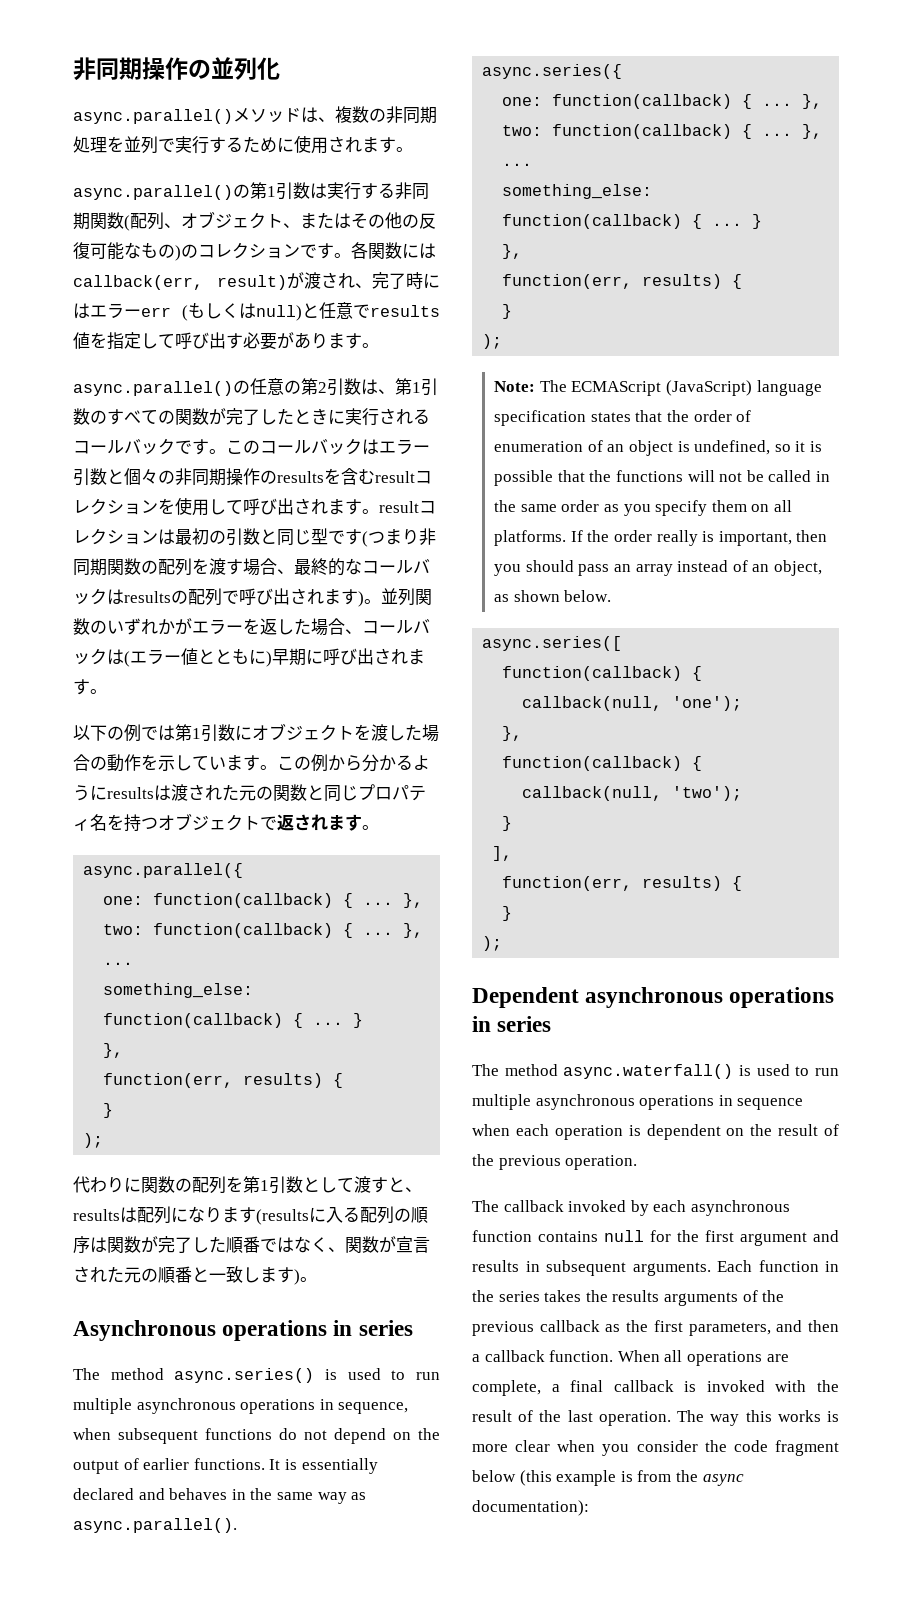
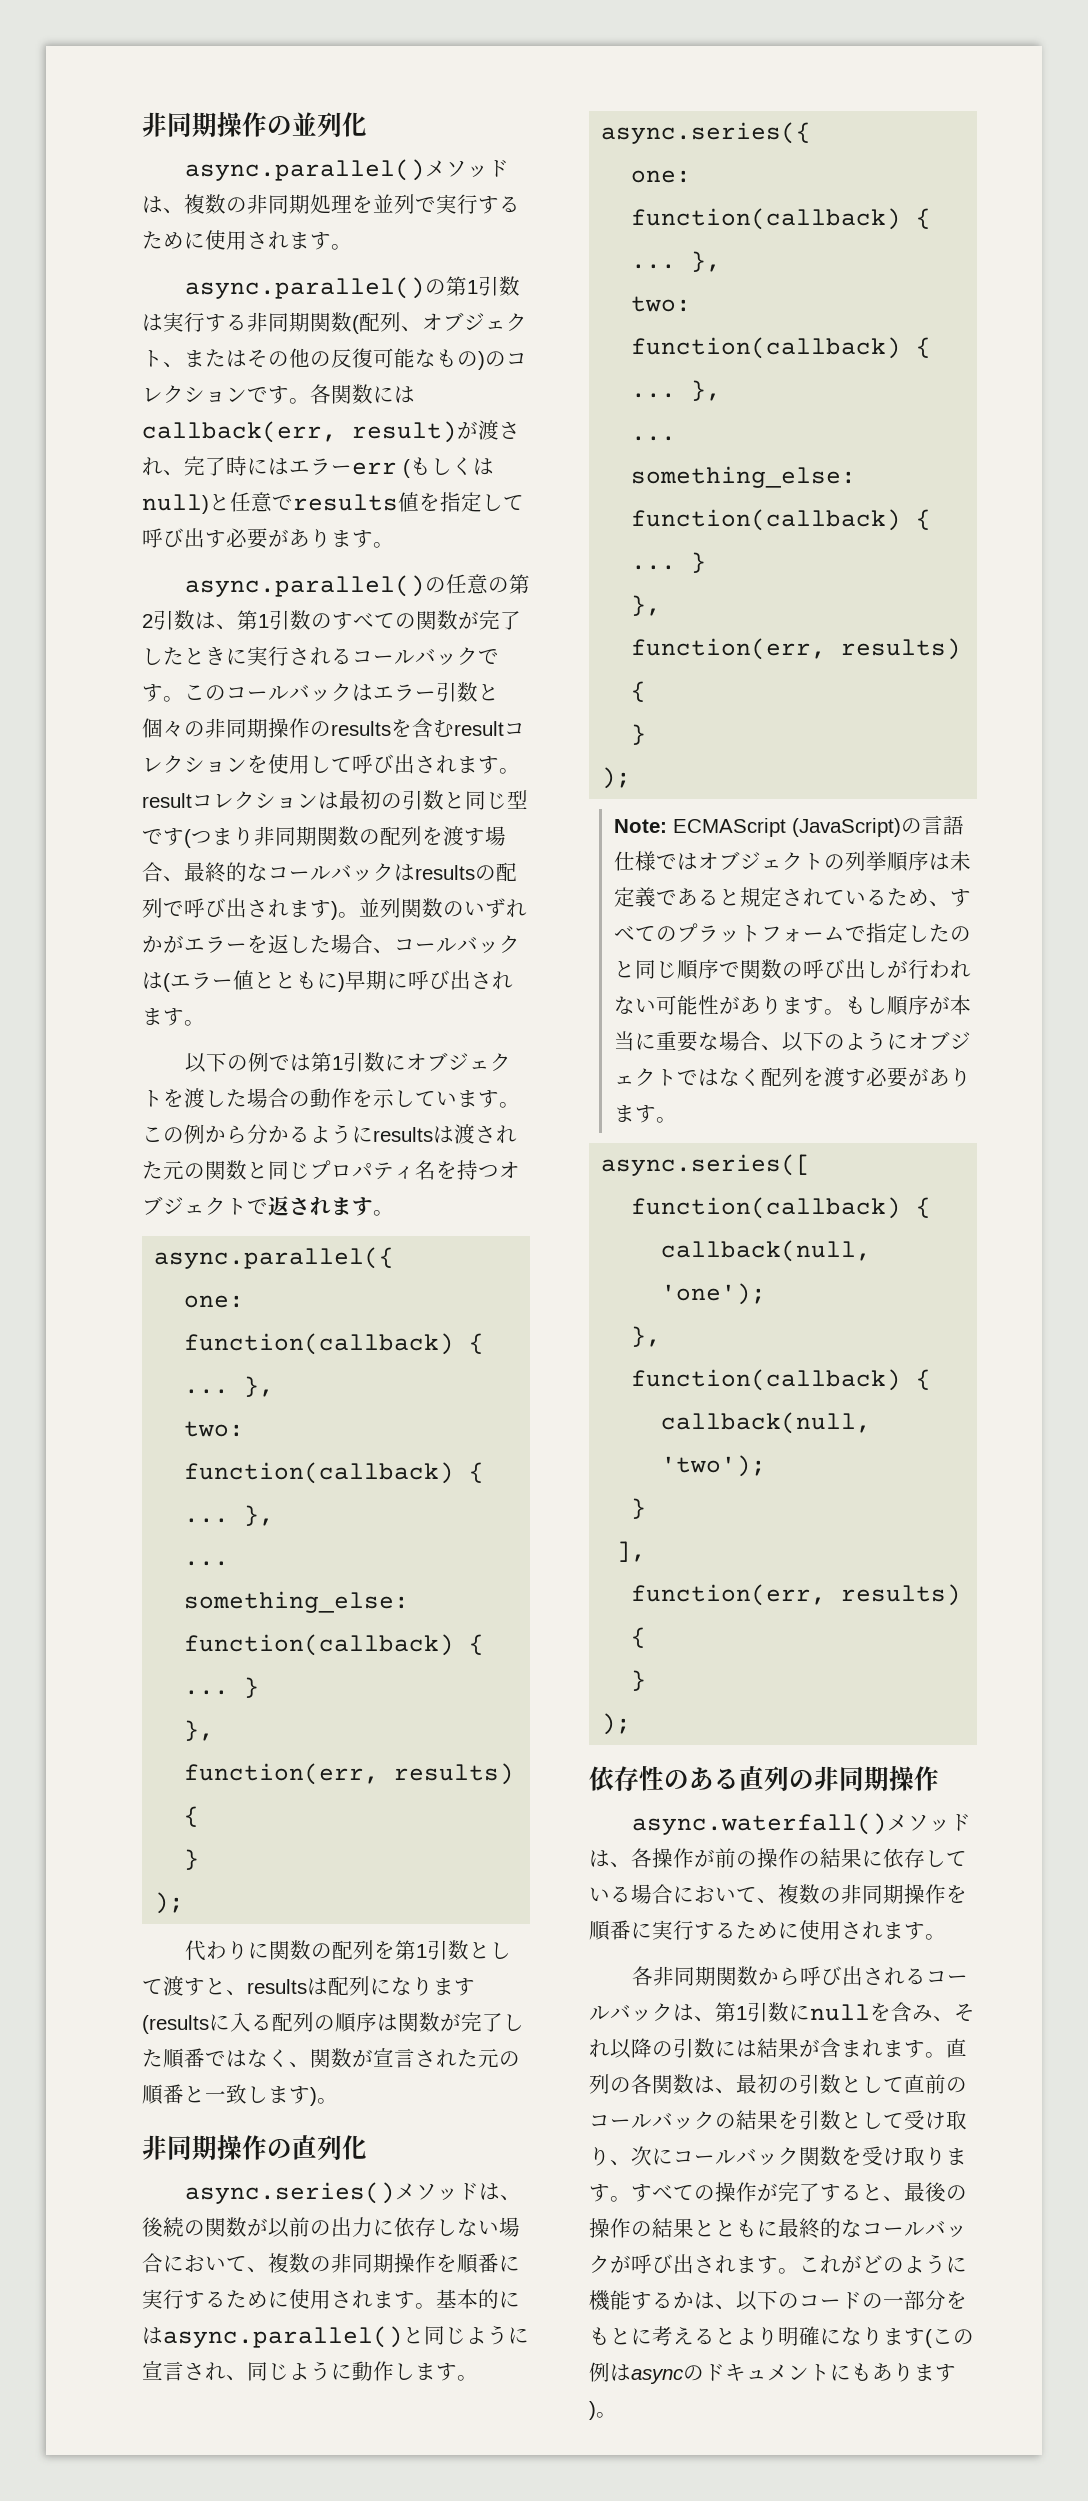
- Asynchronous operations in series
- The method async.series() is used to run multiple asynchronous operations in sequence, when subsequent functions do not depend on the output of earlier functions. It is essentially declared and behaves in the same way as async.parallel().
+ 非同期操作の直列化
+ async.series()メソッドは、後続の関数が以前の出力に依存しない場合において、複数の非同期操作を順番に実行するために使用されます。基本的にはasync.parallel()と同じように宣言され、同じように動作します。
- Note: The ECMAScript (JavaScript) language specification states that the order of enumeration of an object is undefined, so it is possible that the functions will not be called in the same order as you specify them on all platforms. If the order really is important, then you should pass an array instead of an object, as shown below.
+ Note: ECMAScript (JavaScript)の言語仕様ではオブジェクトの列挙順序は未定義であると規定されているため、すべてのプラットフォームで指定したのと同じ順序で関数の呼び出しが行われない可能性があります。もし順序が本当に重要な場合、以下のようにオブジェクトではなく配列を渡す必要があります。
- Dependent asynchronous operations in series
- The method async.waterfall() is used to run multiple asynchronous operations in sequence when each operation is dependent on the result of the previous operation.
- The callback invoked by each asynchronous function contains null for the first argument and results in subsequent arguments. Each function in the series takes the results arguments of the previous callback as the first parameters, and then a callback function. When all operations are complete, a final callback is invoked with the result of the last operation. The way this works is more clear when you consider the code fragment below (this example is from the async documentation):
+ 依存性のある直列の非同期操作
+ async.waterfall()メソッドは、各操作が前の操作の結果に依存している場合において、複数の非同期操作を順番に実行するために使用されます。
+ 各非同期関数から呼び出されるコールバックは、第1引数にnullを含み、それ以降の引数には結果が含まれます。直列の各関数は、最初の引数として直前のコールバックの結果を引数として受け取り、次にコールバック関数を受け取ります。すべての操作が完了すると、最後の操作の結果とともに最終的なコールバックが呼び出されます。これがどのように機能するかは、以下のコードの一部分をもとに考えるとより明確になります(この例はasyncのドキュメントにもあります)。

